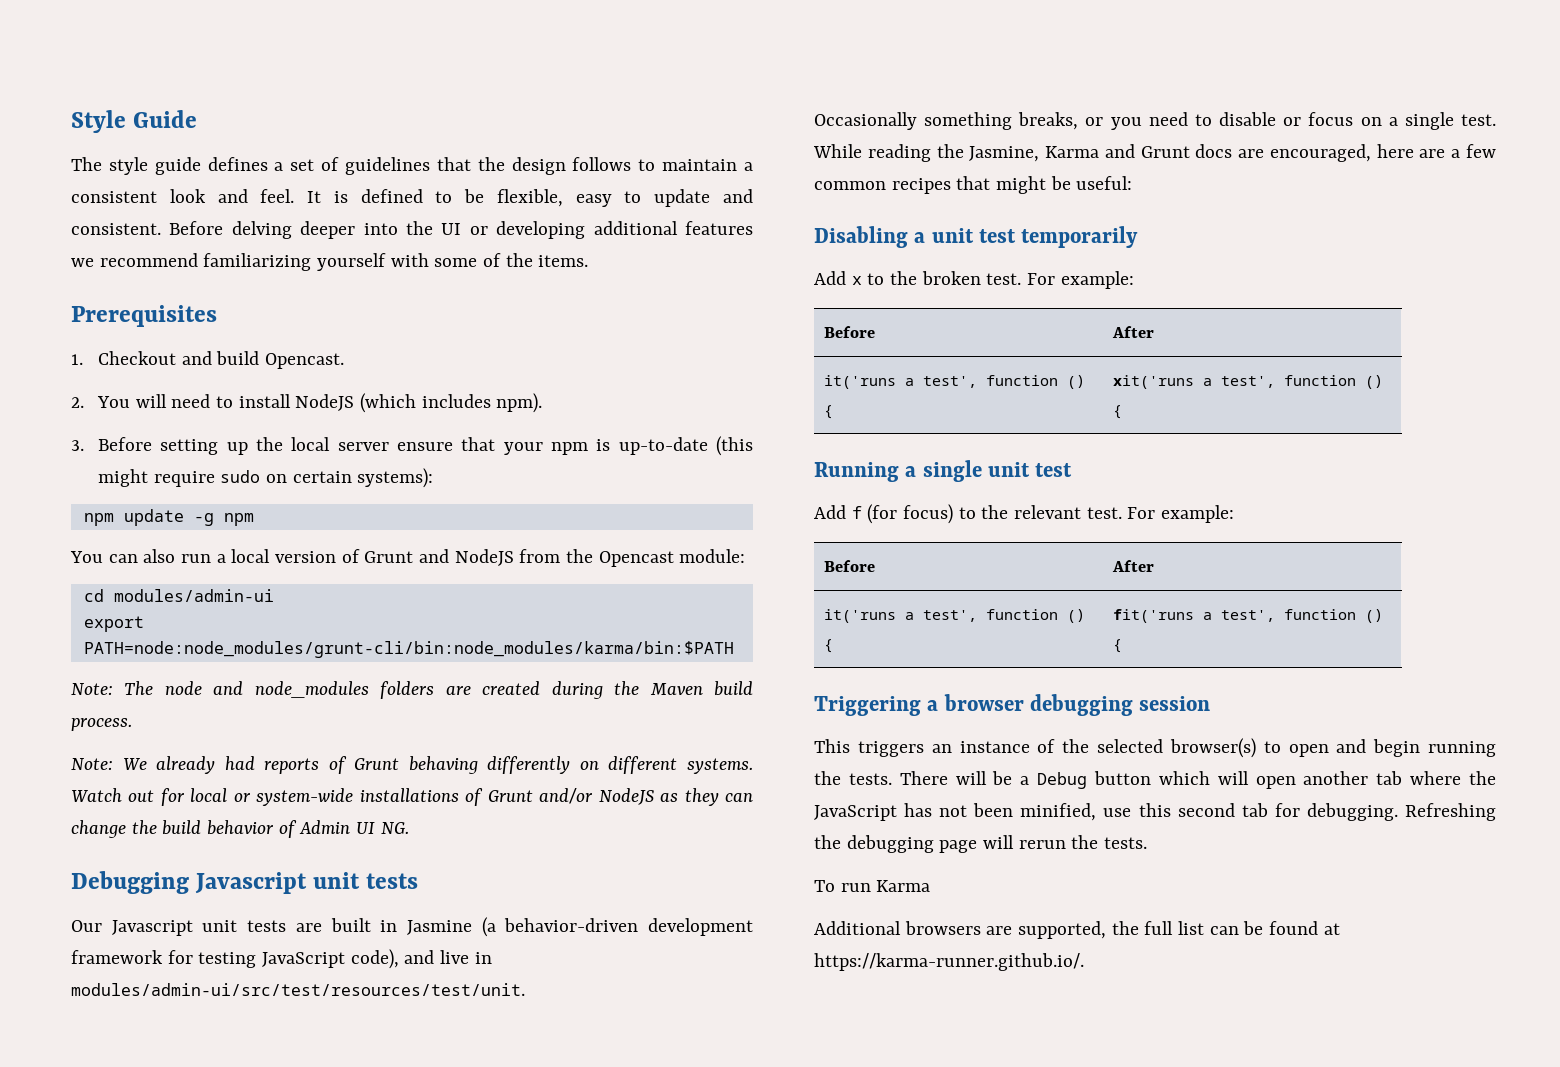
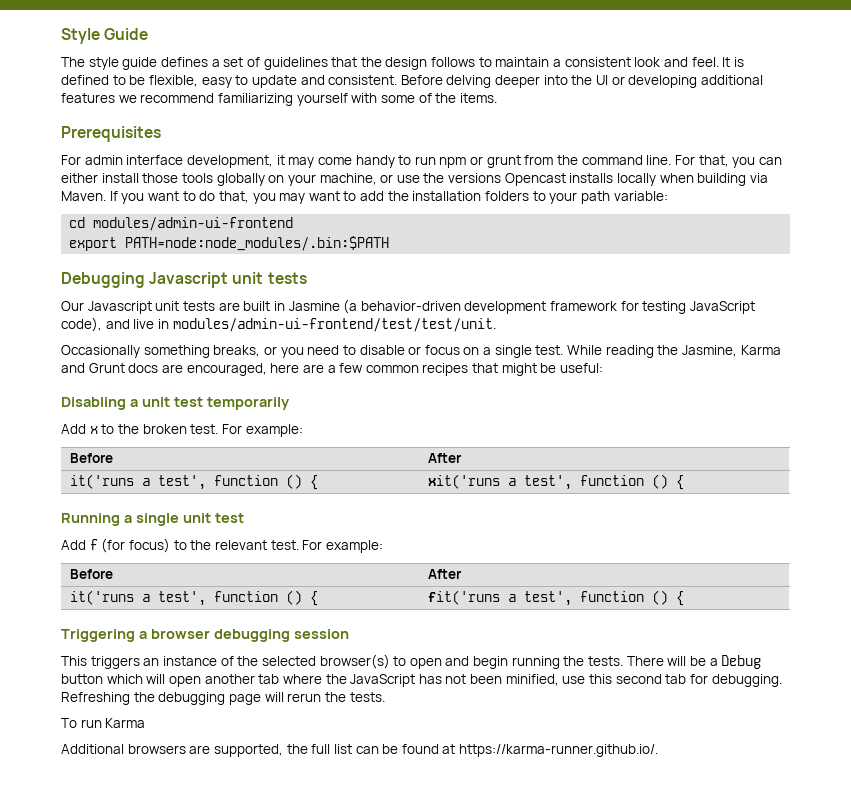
- 1. Checkout and build Opencast.
- 2. You will need to install NodeJS (which includes npm).
- 3. Before setting up the local server ensure that your npm is up-to-date (this might require sudo on certain systems):
- npm update -g npm
- You can also run a local version of Grunt and NodeJS from the Opencast module:
+ For admin interface development, it may come handy to run npm or grunt from the command line. For that, you can either install those tools globally on your machine, or use the versions Opencast installs locally when building via Maven. If you want to do that, you may want to add the installation folders to your path variable:
- cd modules/admin-ui
+ cd modules/admin-ui-frontend
- export PATH=node:node_modules/grunt-cli/bin:node_modules/karma/bin:$PATH
- Note: The node and node_modules folders are created during the Maven build process.
- Note: We already had reports of Grunt behaving differently on different systems. Watch out for local or system-wide installations of Grunt and/or NodeJS as they can change the build behavior of Admin UI NG.
+ export PATH=node:node_modules/.bin:$PATH
- Our Javascript unit tests are built in Jasmine (a behavior-driven development framework for testing JavaScript code), and live in modules/admin-ui/src/test/resources/test/unit.
+ Our Javascript unit tests are built in Jasmine (a behavior-driven development framework for testing JavaScript code), and live in modules/admin-ui-frontend/test/test/unit.

